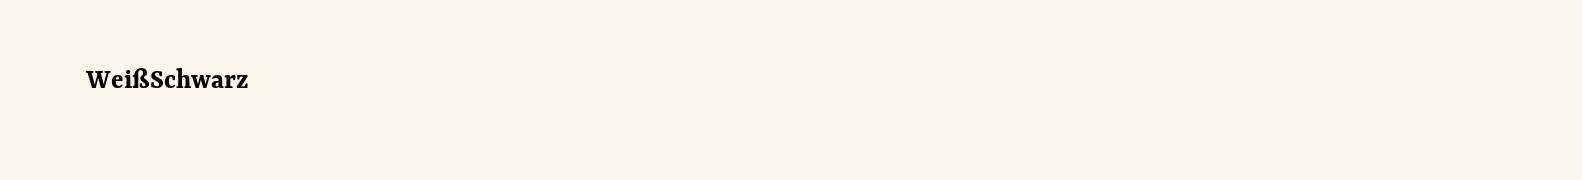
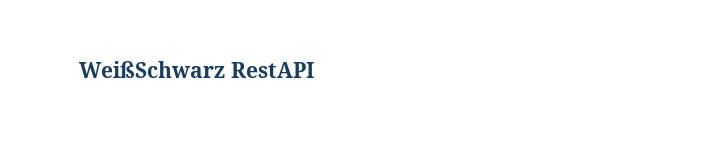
- WeißSchwarz
+ WeißSchwarz RestAPI

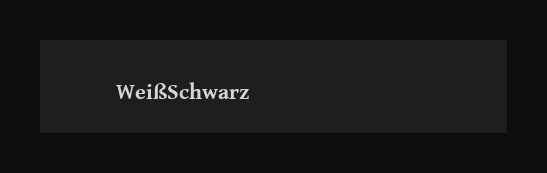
- WeißSchwarz RestAPI
+ WeißSchwarz

